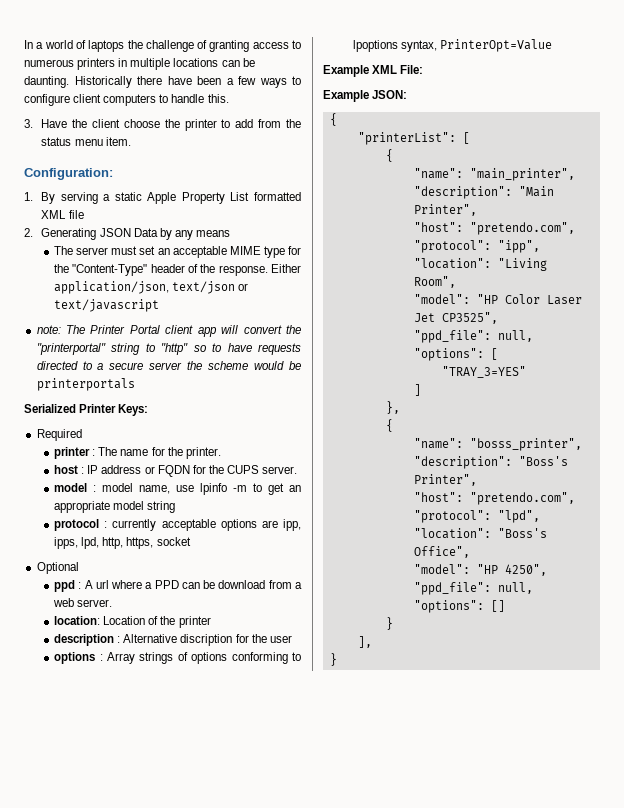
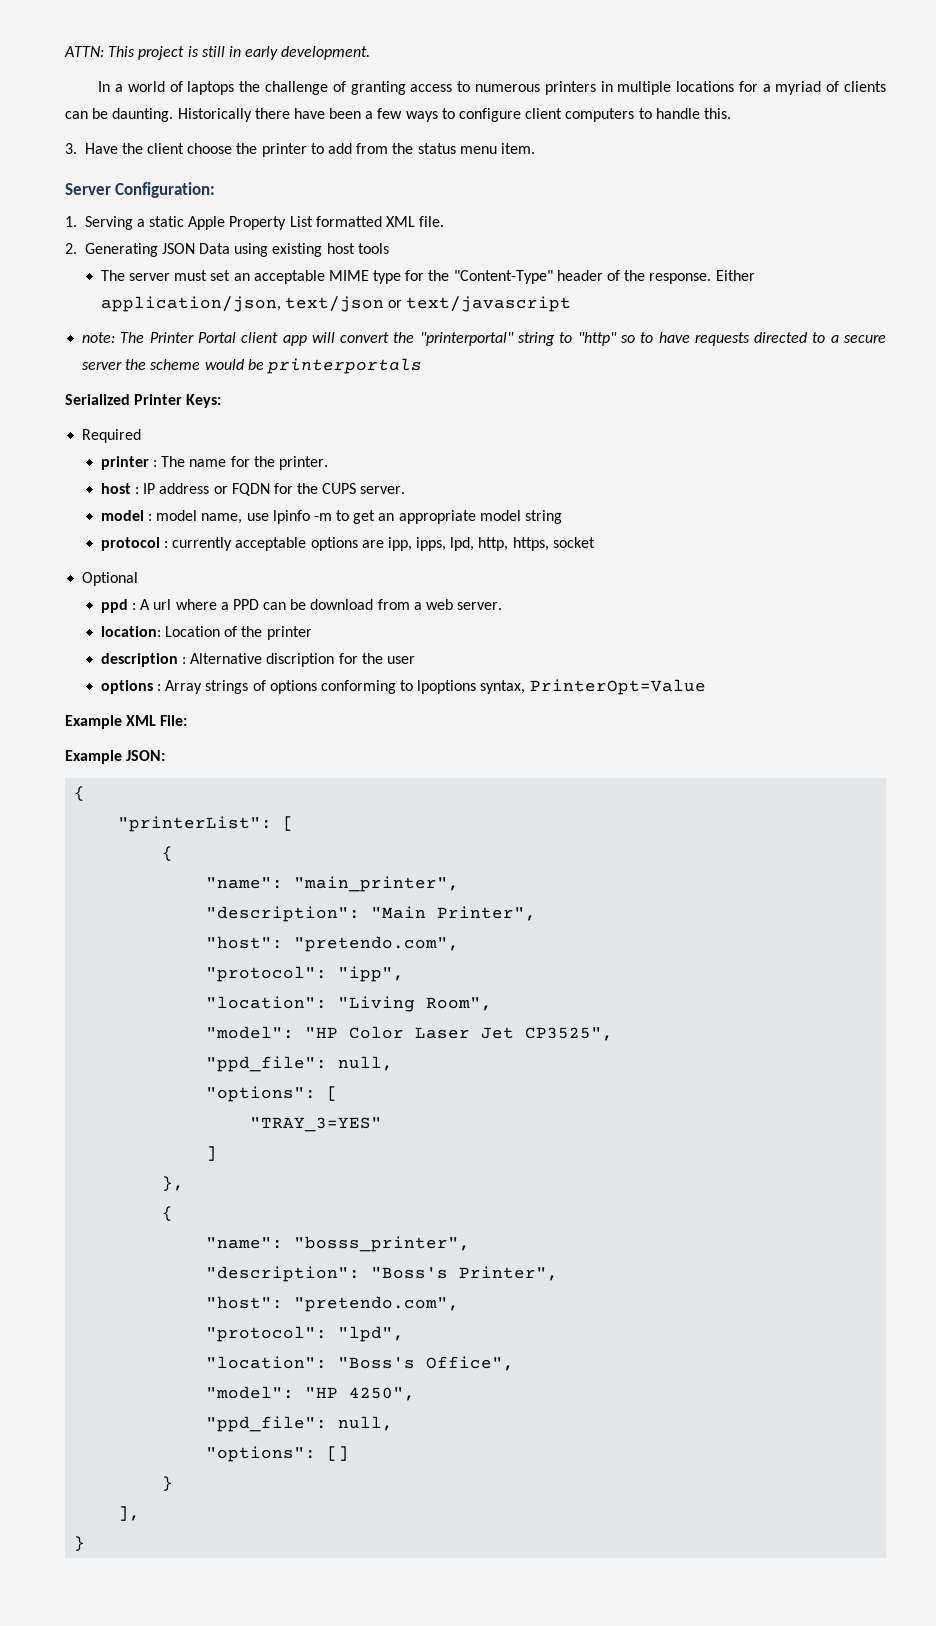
+ ATTN: This project is still in early development.
- In a world of laptops the challenge of granting access to numerous printers in multiple locations can be daunting.
+ In a world of laptops the challenge of granting access to numerous printers in multiple locations for a myriad of clients can be daunting.
- Configuration:
+ Server Configuration:
- 1. By serving a static Apple Property List formatted XML file
+ 1. Serving a static Apple Property List formatted XML file.
- 2. Generating JSON Data by any means
+ 2. Generating JSON Data using existing host tools

